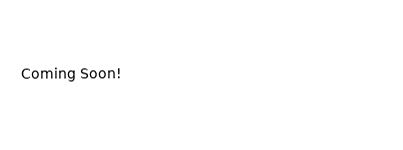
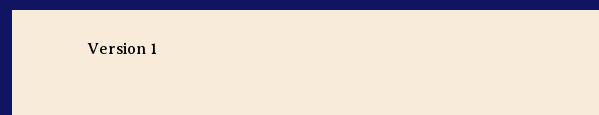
- Coming Soon!
+ Version 1

